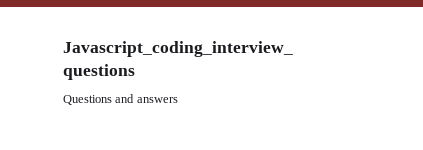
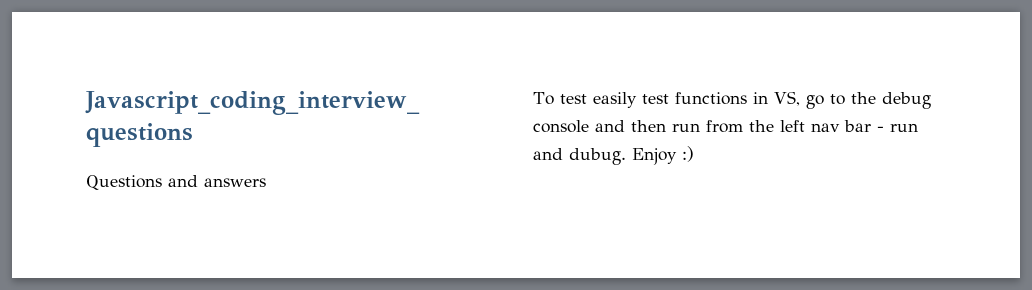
+ To test easily test functions in VS, go to the debug console and then run from the left nav bar - run and dubug. Enjoy :)

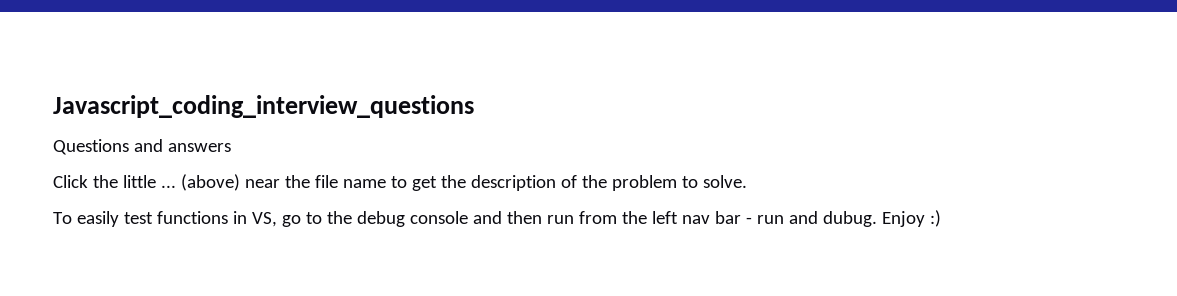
+ Click the little ... (above) near the file name to get the description of the problem to solve.
- To test easily test functions in VS, go to the debug console and then run from the left nav bar - run and dubug.
+ To easily test functions in VS, go to the debug console and then run from the left nav bar - run and dubug.

